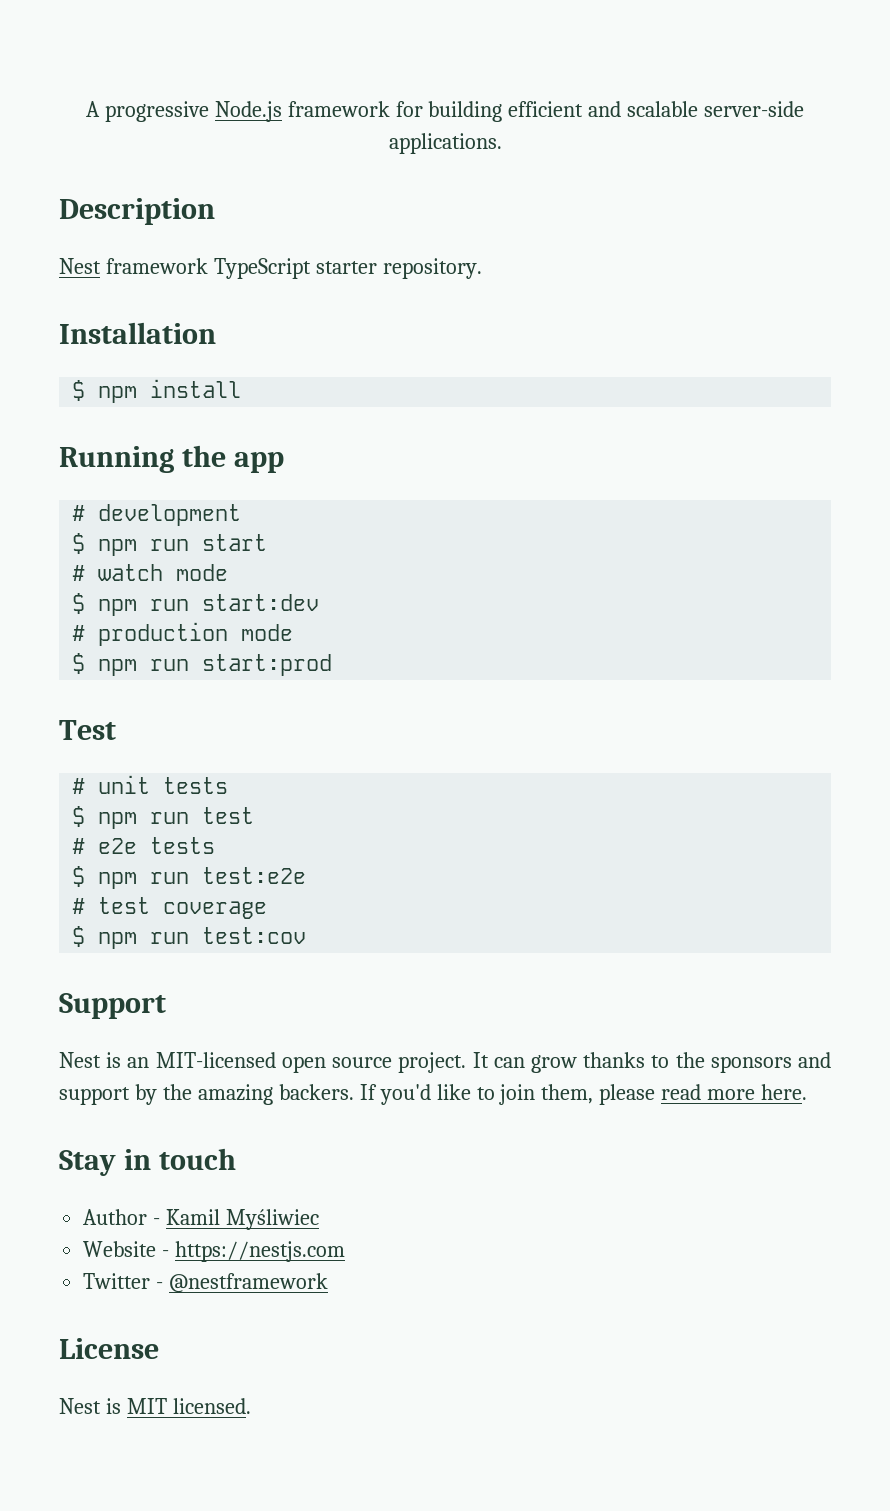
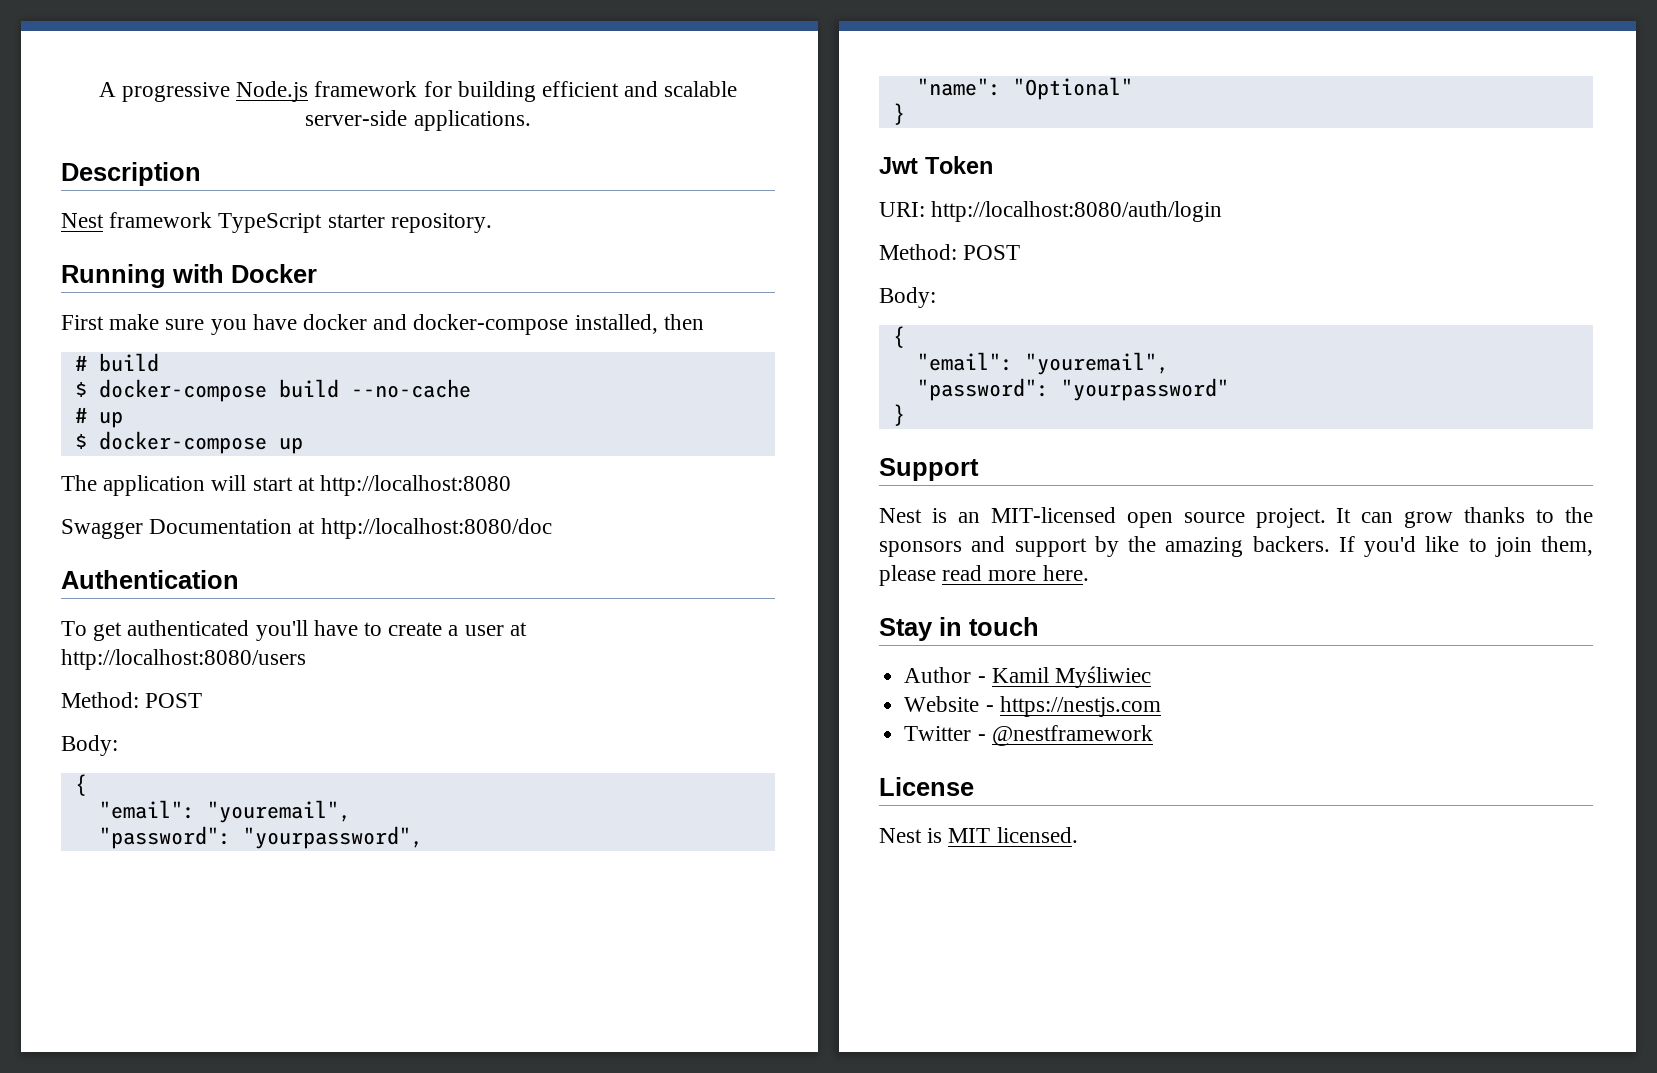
- Installation
- $ npm install
- Running the app
- # development
- $ npm run start
- # watch mode
- $ npm run start:dev
- # production mode
- $ npm run start:prod
- Test
- # unit tests
- $ npm run test
- # e2e tests
- $ npm run test:e2e
- # test coverage
- $ npm run test:cov
+ Running with Docker
+ First make sure you have docker and docker-compose installed, then
+ # build
+ $ docker-compose build --no-cache
+ # up
+ $ docker-compose up
+ The application will start at http://localhost:8080
+ Swagger Documentation at http://localhost:8080/doc
+ Authentication
+ To get authenticated you'll have to create a user at http://localhost:8080/users
+ Method: POST
+ Body:
+ {
+ "email": "youremail",
+ "password": "yourpassword",
+ "name": "Optional"
+ }
+ Jwt Token
+ URI: http://localhost:8080/auth/login
+ Method: POST
+ Body:
+ {
+ "email": "youremail",
+ "password": "yourpassword"
+ }

